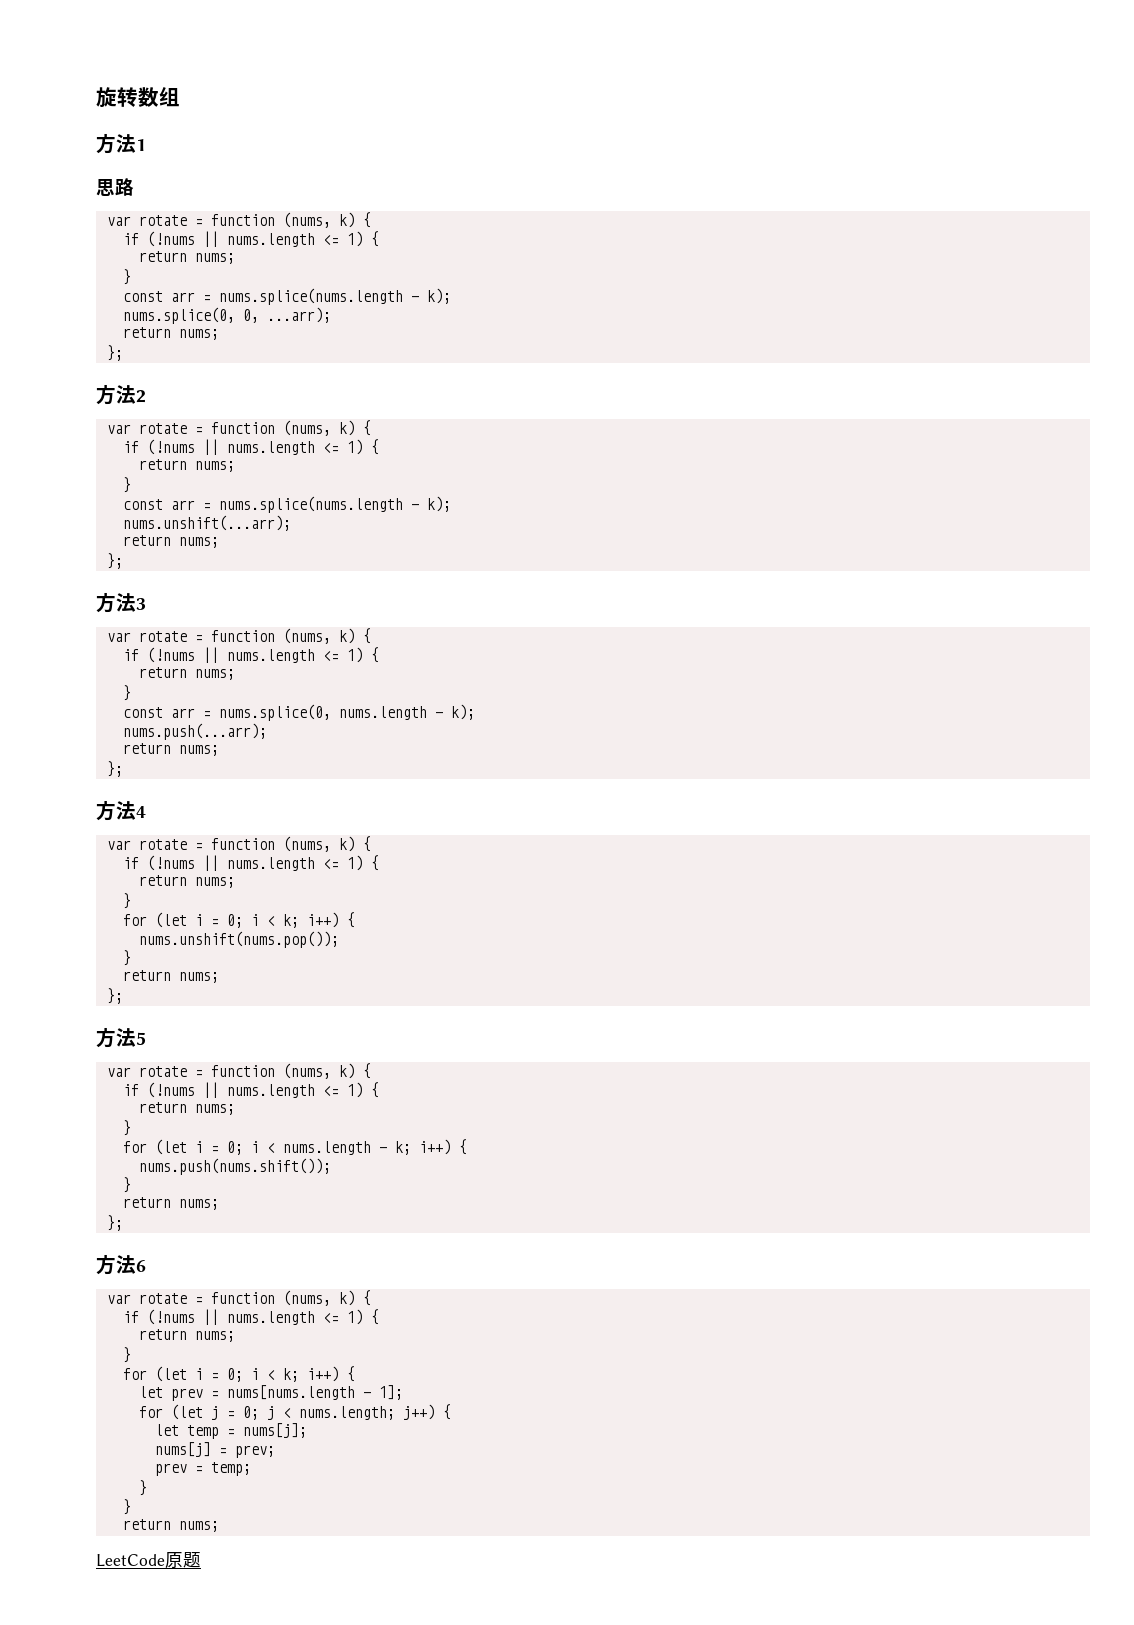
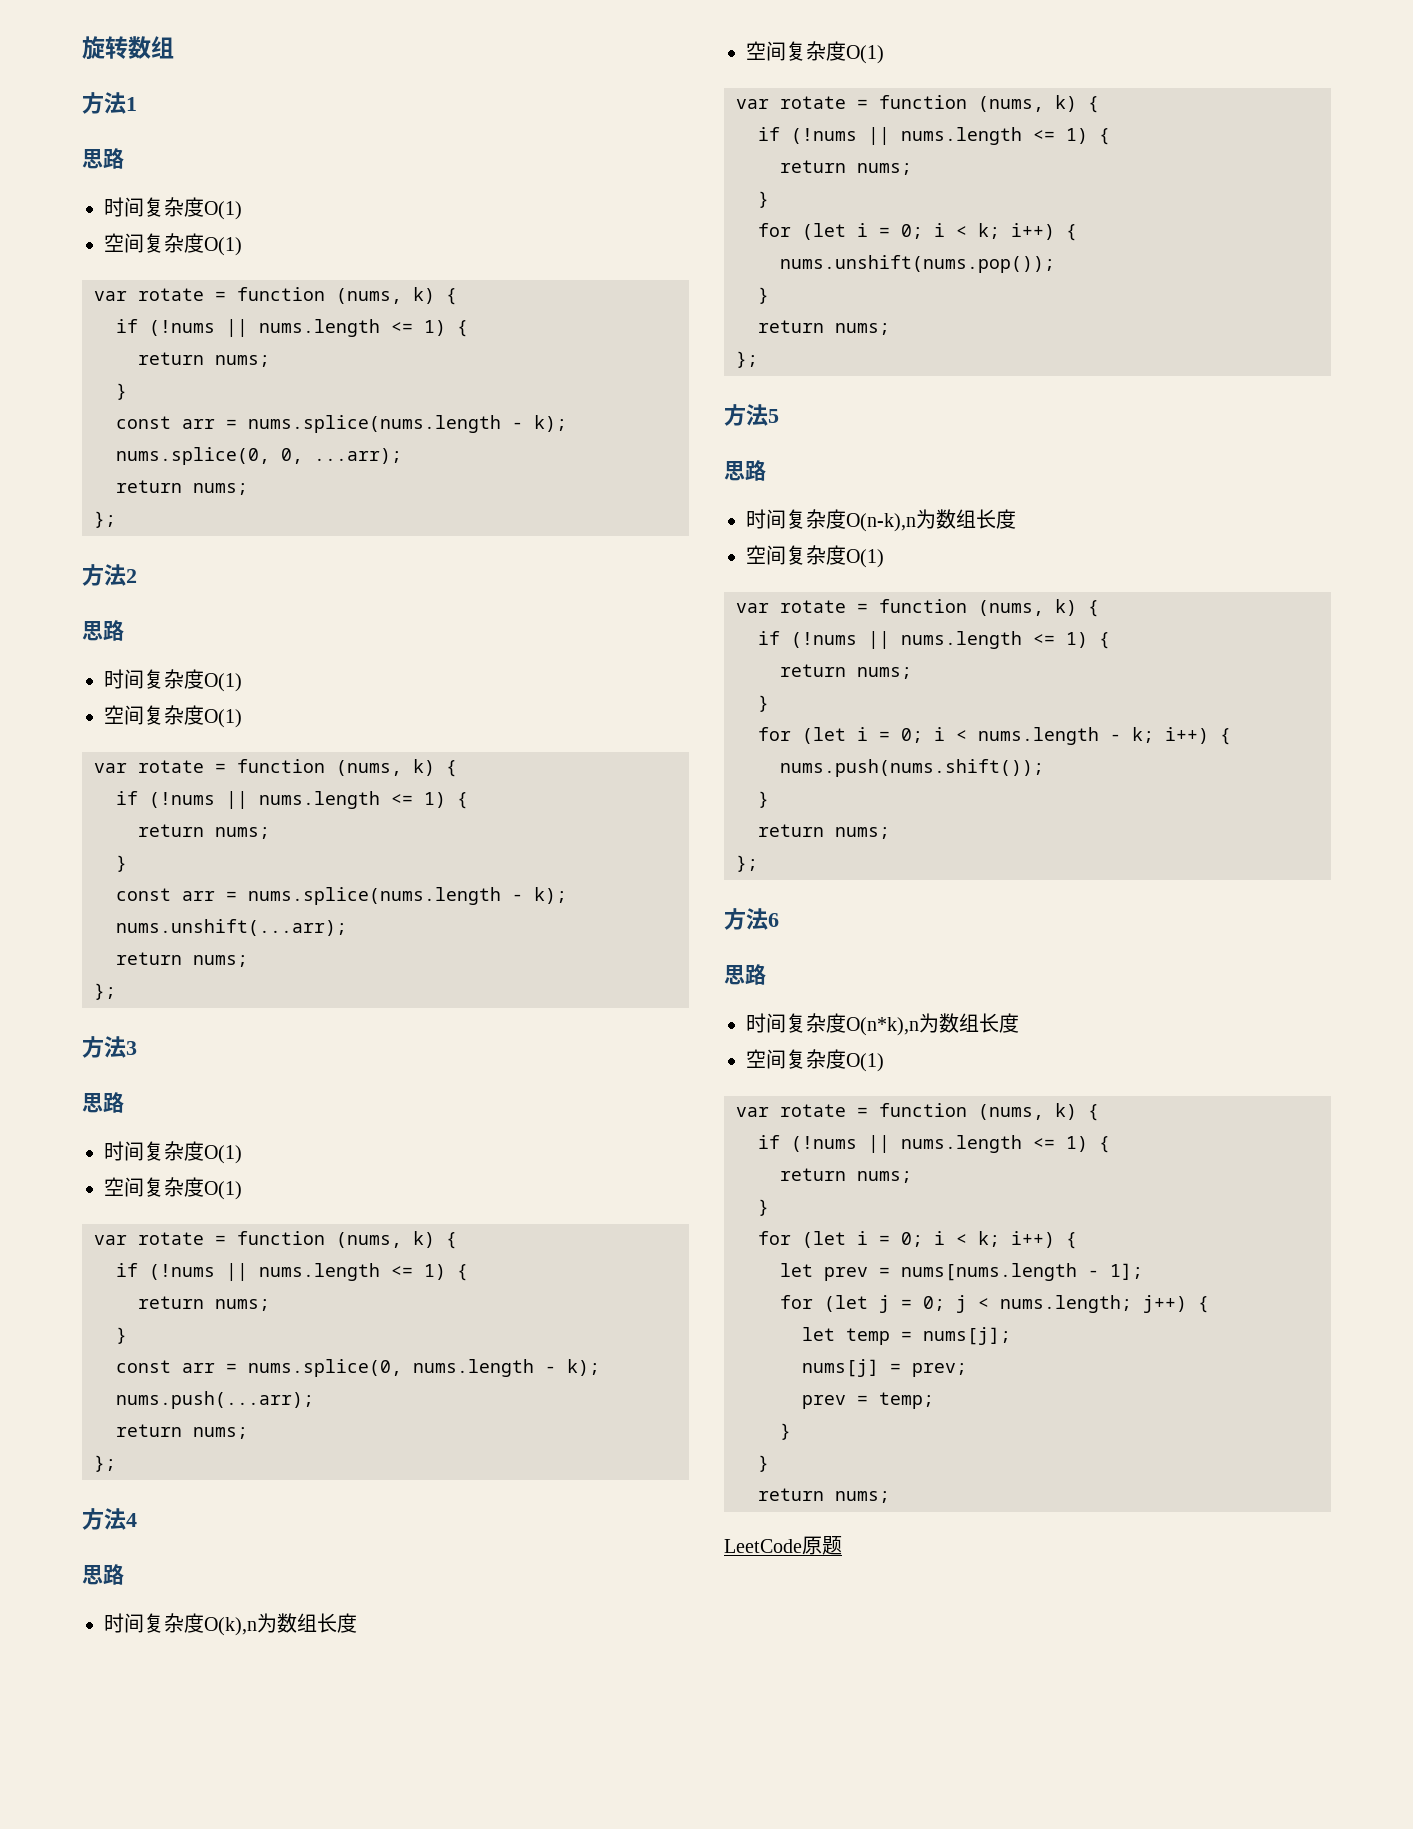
  方法1
  思路
+ 时间复杂度O(1)
+ 空间复杂度O(1)
  方法2
+ 思路
+ 时间复杂度O(1)
+ 空间复杂度O(1)
  方法3
+ 思路
+ 时间复杂度O(1)
+ 空间复杂度O(1)
  方法4
+ 思路
+ 时间复杂度O(k),n为数组长度
+ 空间复杂度O(1)
  方法5
+ 思路
+ 时间复杂度O(n-k),n为数组长度
+ 空间复杂度O(1)
  方法6
+ 思路
+ 时间复杂度O(n*k),n为数组长度
+ 空间复杂度O(1)

